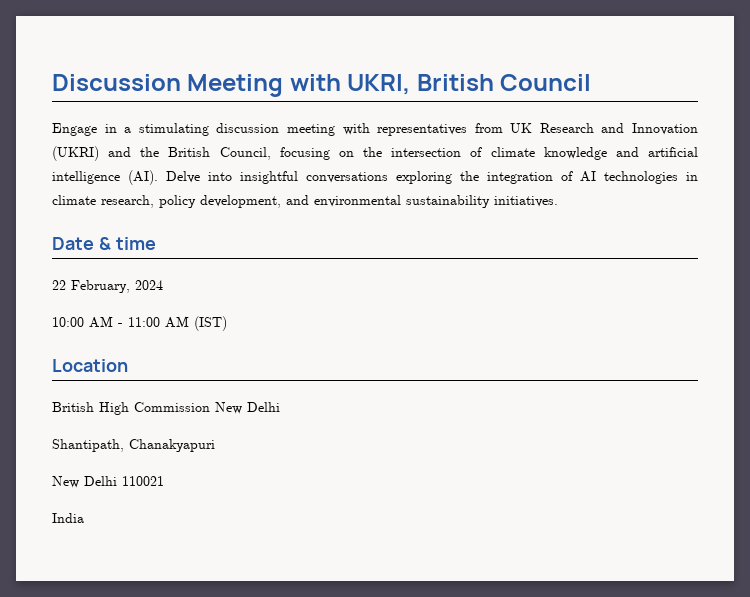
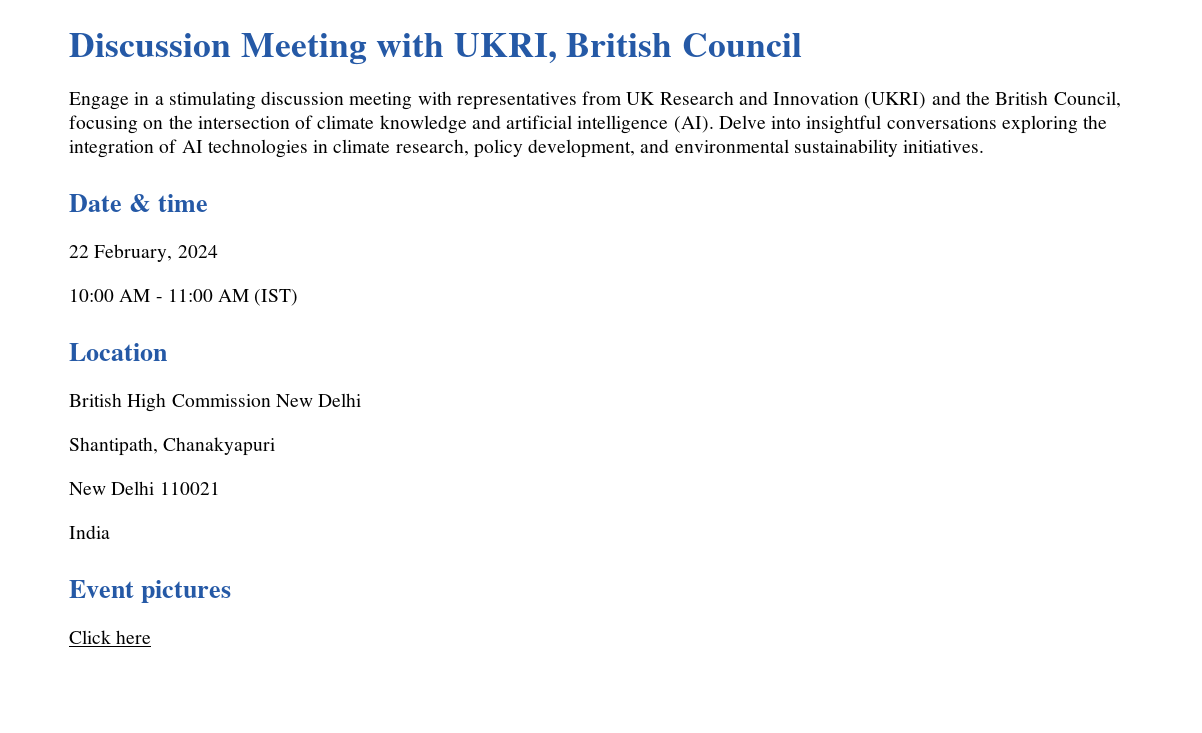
+ Event pictures
+ Click here

